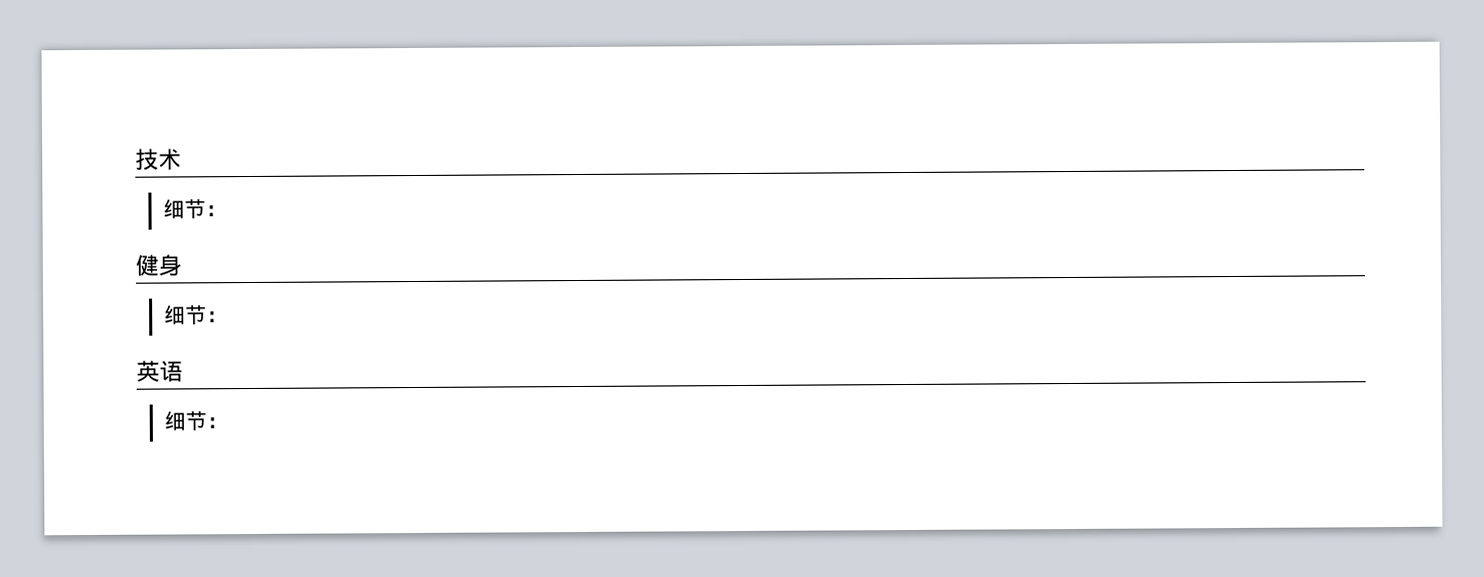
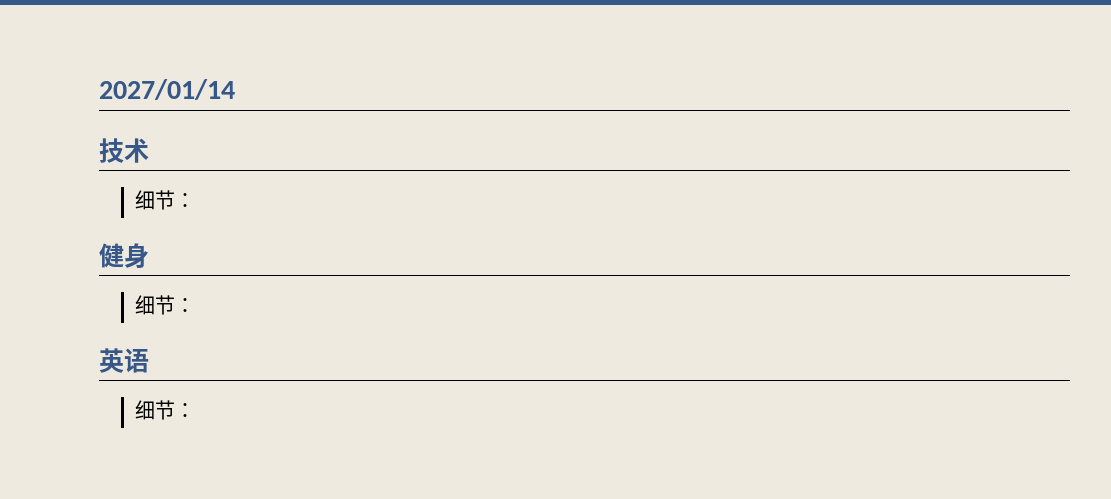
+ 2027/01/14

